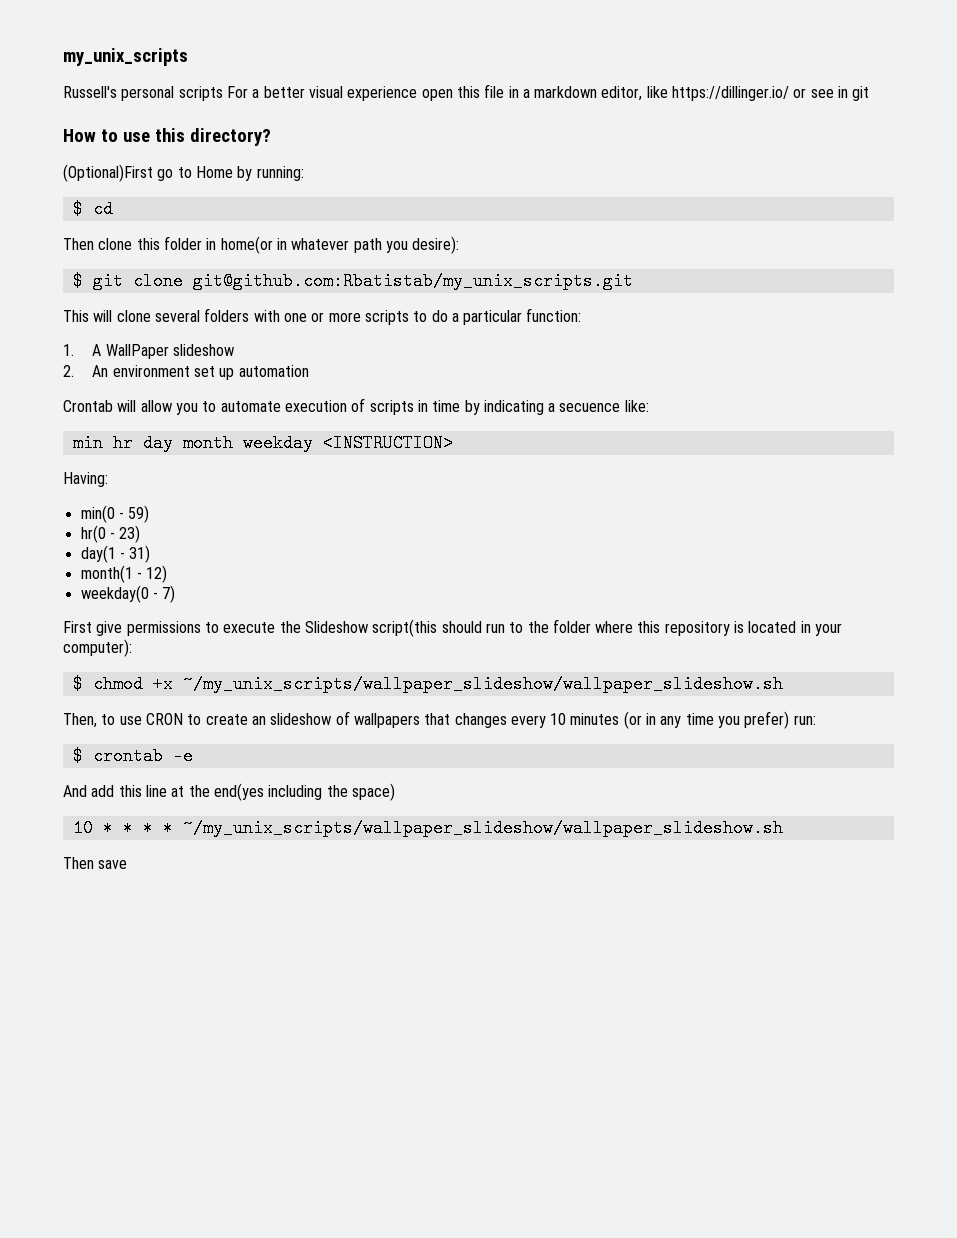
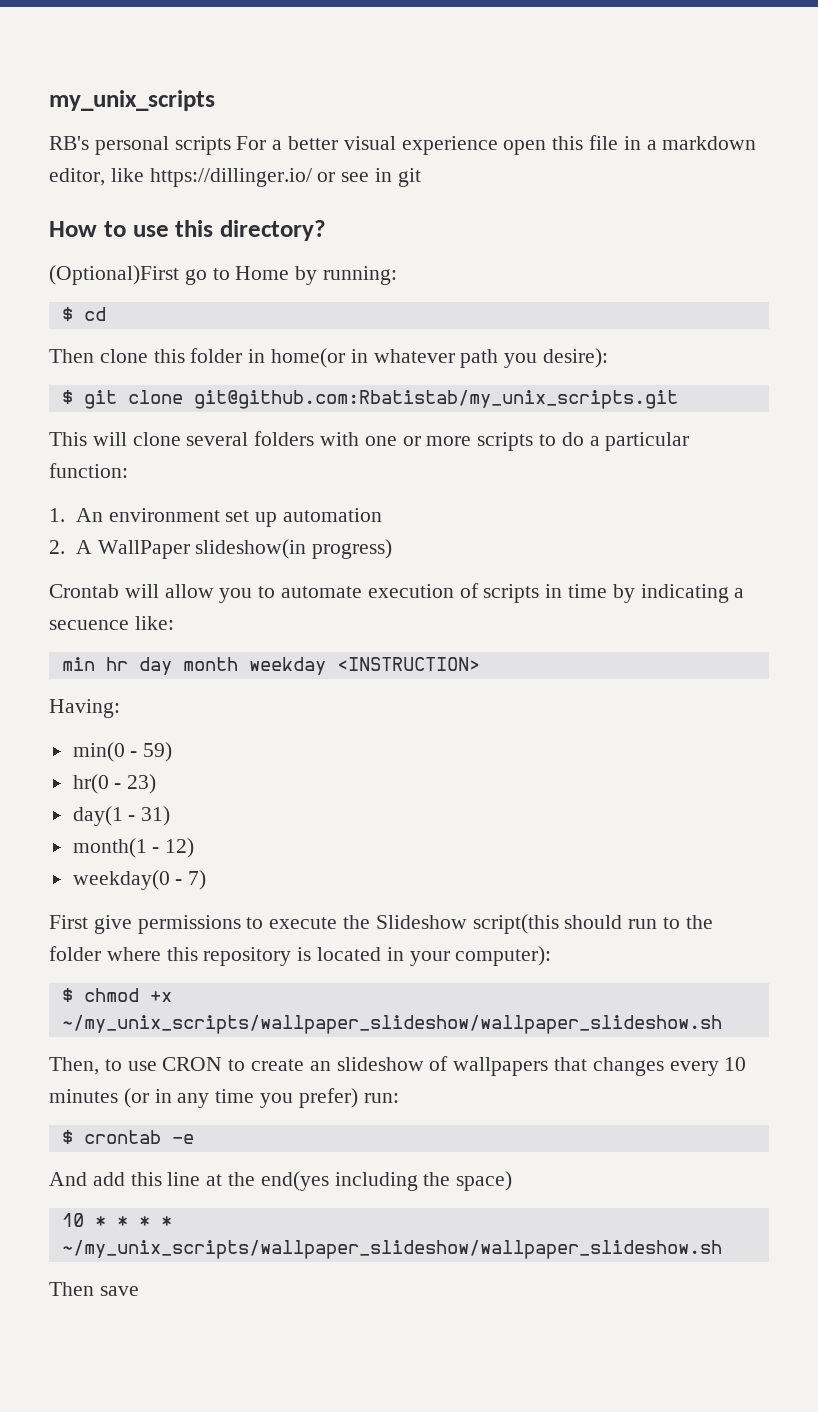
- Russell's personal scripts For a better visual experience open this file in a markdown editor, like https://dillinger.io/ or see in git
+ RB's personal scripts For a better visual experience open this file in a markdown editor, like https://dillinger.io/ or see in git
- 1. A WallPaper slideshow
- 2. An environment set up automation
+ 1. An environment set up automation
+ 2. A WallPaper slideshow(in progress)

